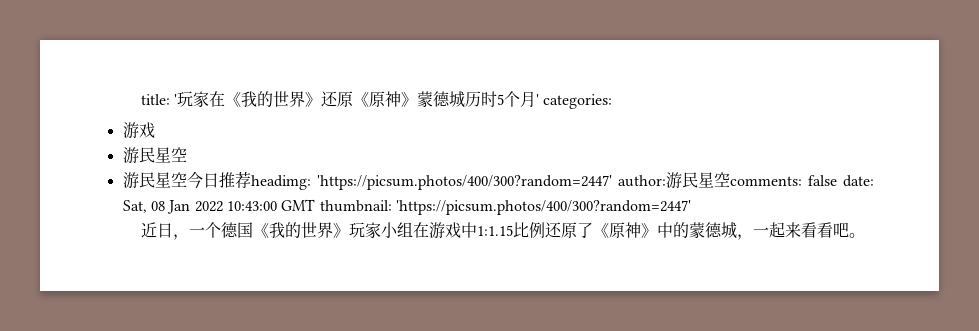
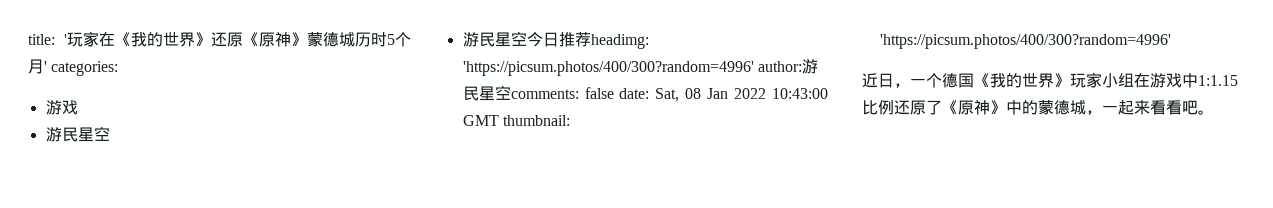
- 游民星空今日推荐headimg: 'https://picsum.photos/400/300?random=2447' author:游民星空comments: false date: Sat, 08 Jan 2022 10:43:00 GMT thumbnail: 'https://picsum.photos/400/300?random=2447'
+ 游民星空今日推荐headimg: 'https://picsum.photos/400/300?random=4996' author:游民星空comments: false date: Sat, 08 Jan 2022 10:43:00 GMT thumbnail: 'https://picsum.photos/400/300?random=4996'

